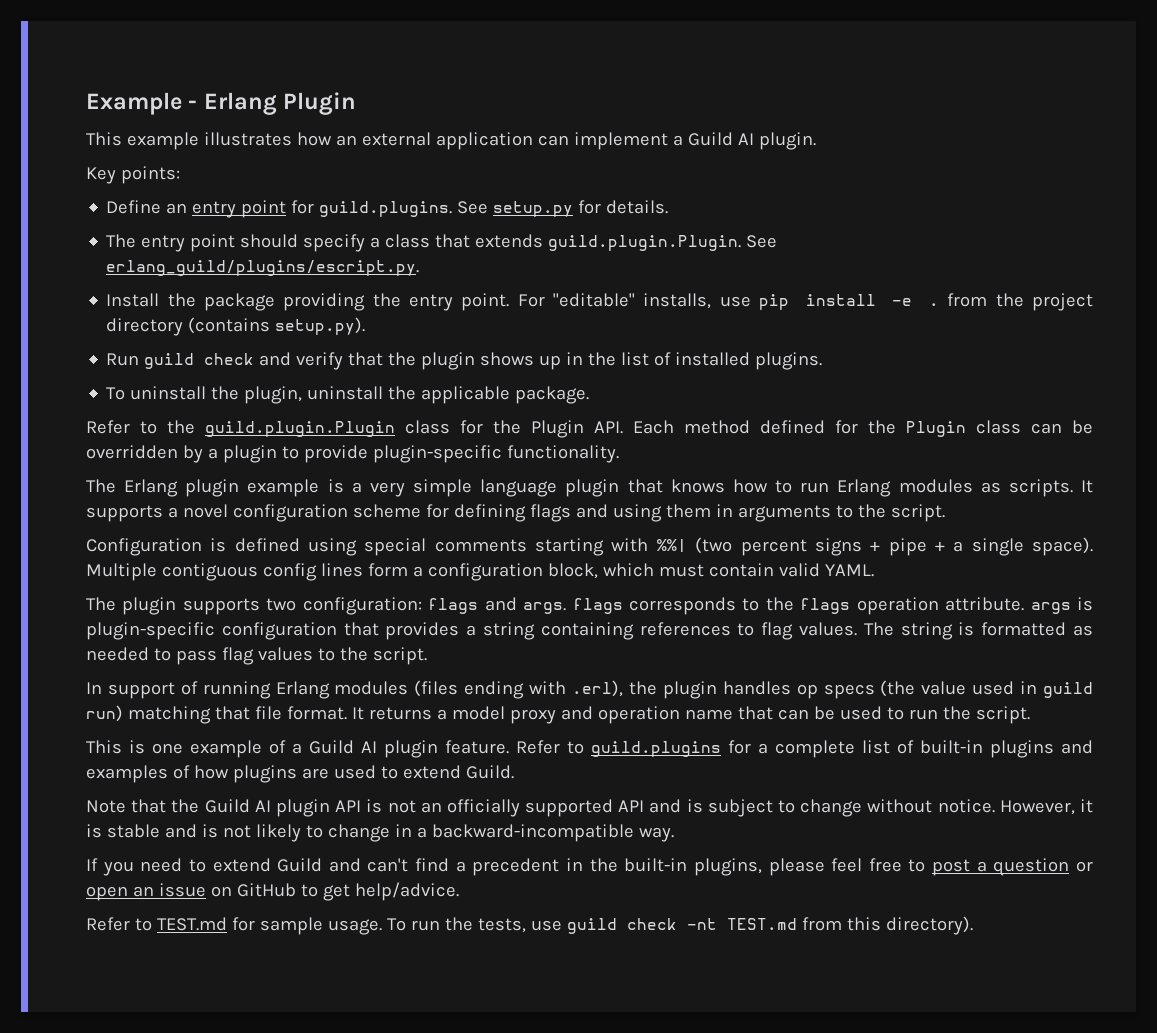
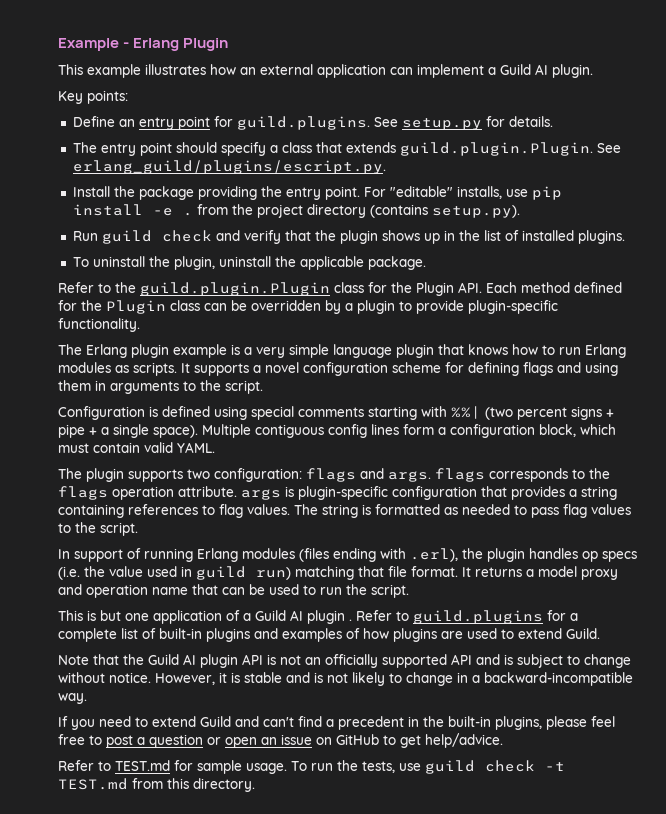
- In support of running Erlang modules (files ending with .erl), the plugin handles op specs (the value used in guild run) matching that file format.
+ In support of running Erlang modules (files ending with .erl), the plugin handles op specs (i.e. the value used in guild run) matching that file format.
- This is one example of a Guild AI plugin feature.
+ This is but one application of a Guild AI plugin .
- To run the tests, use guild check -nt TEST.md from this directory).
+ To run the tests, use guild check -t TEST.md from this directory.

